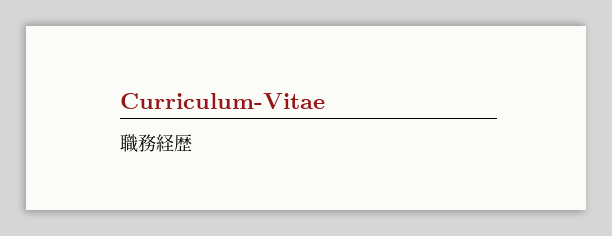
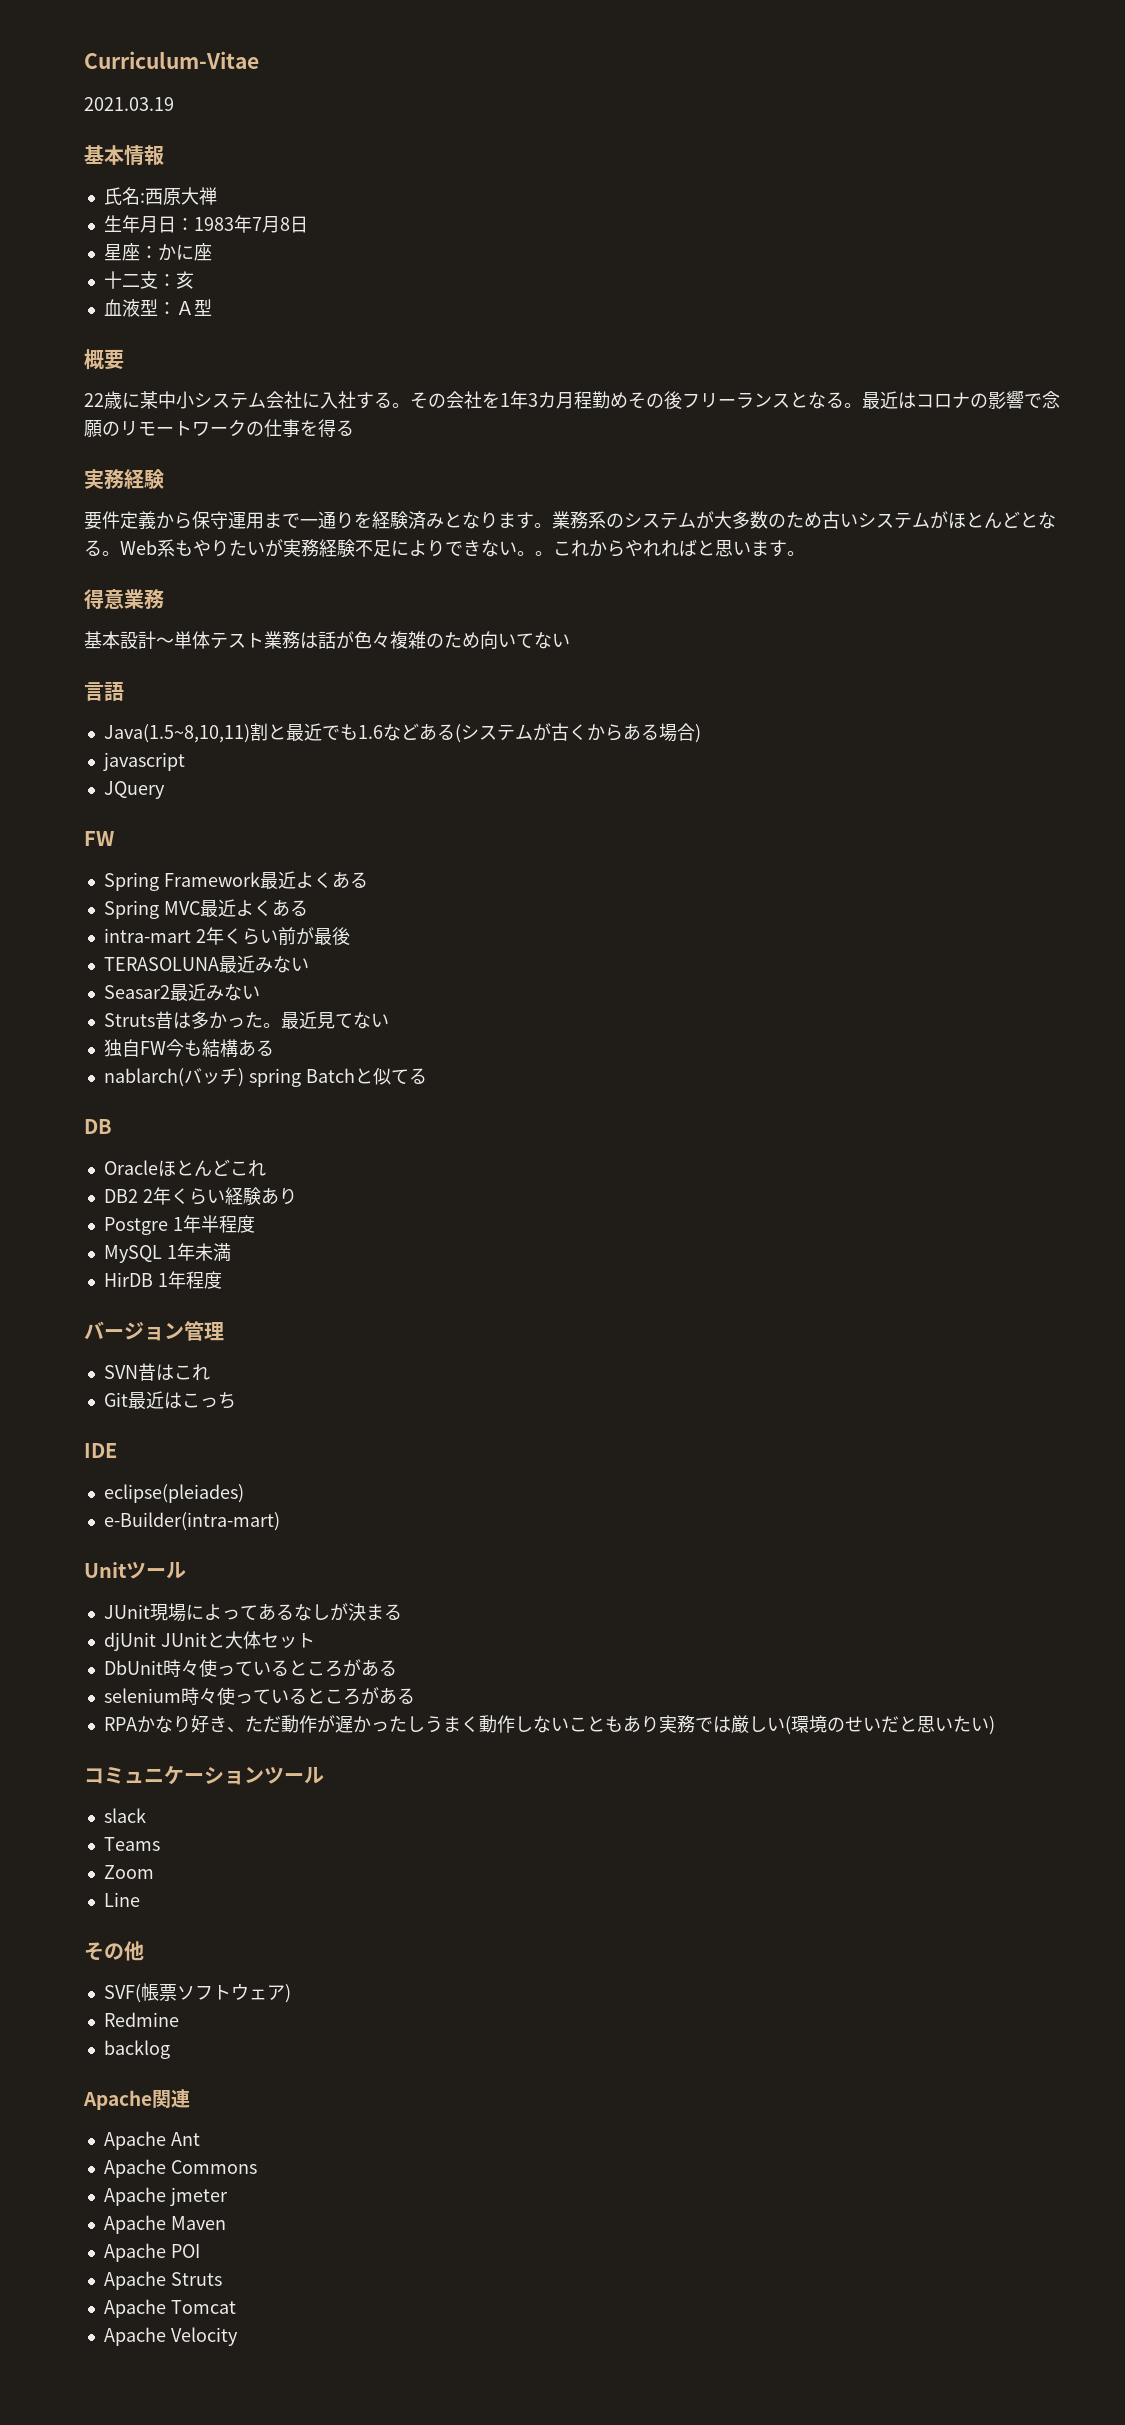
- 職務経歴
+ 2021.03.19
+ 基本情報
+ 氏名:西原大禅
+ 生年月日：1983年7月8日
+ 星座：かに座
+ 十二支：亥
+ 血液型：Ａ型
+ 概要
+ 22歳に某中小システム会社に入社する。その会社を1年3カ月程勤めその後フリーランスとなる。最近はコロナの影響で念願のリモートワークの仕事を得る
+ 実務経験
+ 要件定義から保守運用まで一通りを経験済みとなります。業務系のシステムが大多数のため古いシステムがほとんどとなる。Web系もやりたいが実務経験不足によりできない。。これからやれればと思います。
+ 得意業務
+ 基本設計～単体テスト業務は話が色々複雑のため向いてない
+ 言語
+ Java(1.5~8,10,11)割と最近でも1.6などある(システムが古くからある場合)
+ javascript
+ JQuery
+ FW
+ Spring Framework最近よくある
+ Spring MVC最近よくある
+ intra-mart 2年くらい前が最後
+ TERASOLUNA最近みない
+ Seasar2最近みない
+ Struts昔は多かった。最近見てない
+ 独自FW今も結構ある
+ nablarch(バッチ) spring Batchと似てる
+ DB
+ Oracleほとんどこれ
+ DB2 2年くらい経験あり
+ Postgre 1年半程度
+ MySQL 1年未満
+ HirDB 1年程度
+ バージョン管理
+ SVN昔はこれ
+ Git最近はこっち
+ IDE
+ eclipse(pleiades)
+ e-Builder(intra-mart)
+ Unitツール
+ JUnit現場によってあるなしが決まる
+ djUnit JUnitと大体セット
+ DbUnit時々使っているところがある
+ selenium時々使っているところがある
+ RPAかなり好き、ただ動作が遅かったしうまく動作しないこともあり実務では厳しい(環境のせいだと思いたい)
+ コミュニケーションツール
+ slack
+ Teams
+ Zoom
+ Line
+ その他
+ SVF(帳票ソフトウェア)
+ Redmine
+ backlog
+ Apache関連
+ Apache Ant
+ Apache Commons
+ Apache jmeter
+ Apache Maven
+ Apache POI
+ Apache Struts
+ Apache Tomcat
+ Apache Velocity

